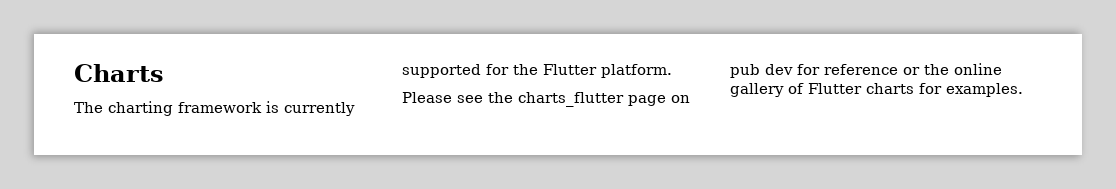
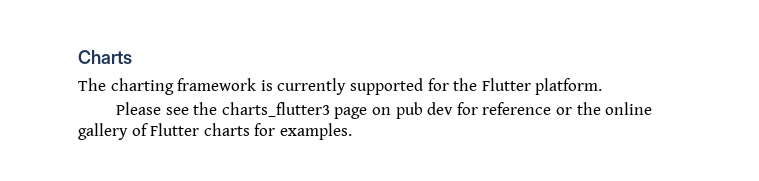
- Please see the charts_flutter page on pub dev for reference or the online gallery of Flutter charts for examples.
+ Please see the charts_flutter3 page on pub dev for reference or the online gallery of Flutter charts for examples.

